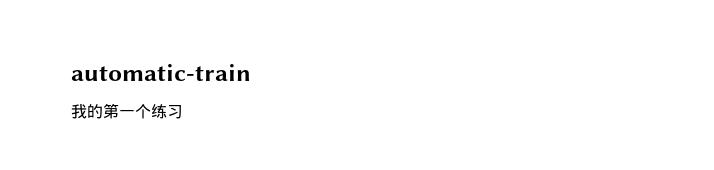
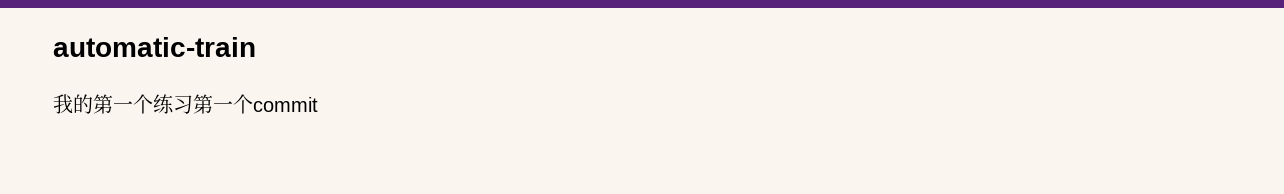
- 我的第一个练习
+ 我的第一个练习第一个commit

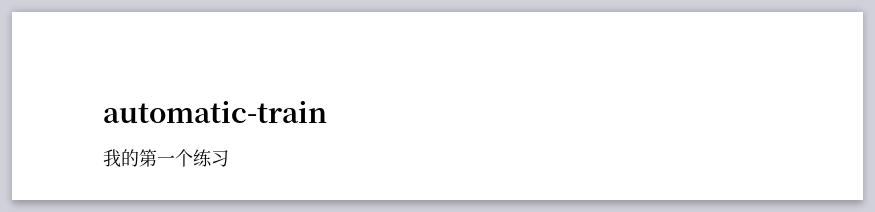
- 我的第一个练习第一个commit
+ 我的第一个练习

